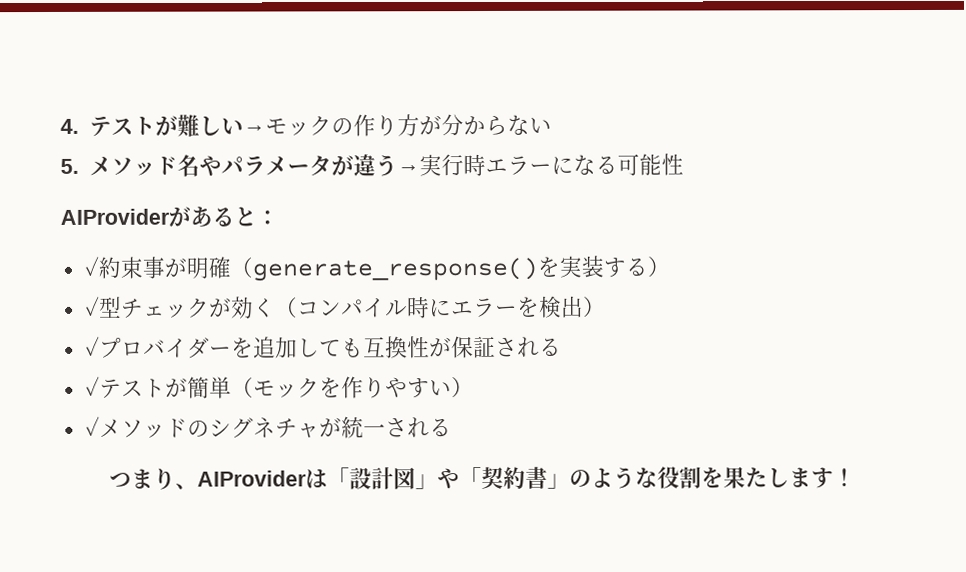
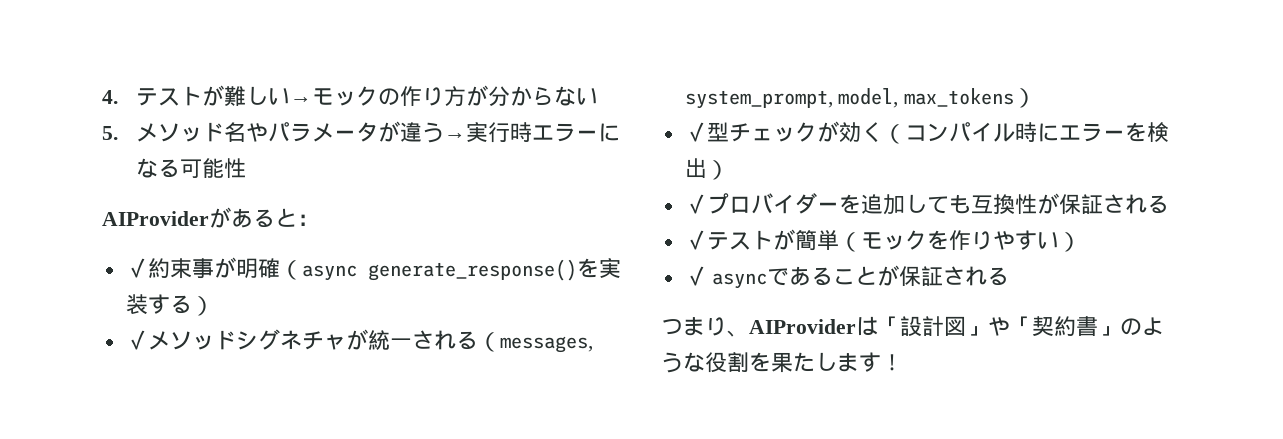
- ✓約束事が明確（generate_response()を実装する）
+ ✓約束事が明確（async generate_response()を実装する）
+ ✓メソッドシグネチャが統一される（messages, system_prompt, model, max_tokens）
- ✓メソッドのシグネチャが統一される
+ ✓ asyncであることが保証される

